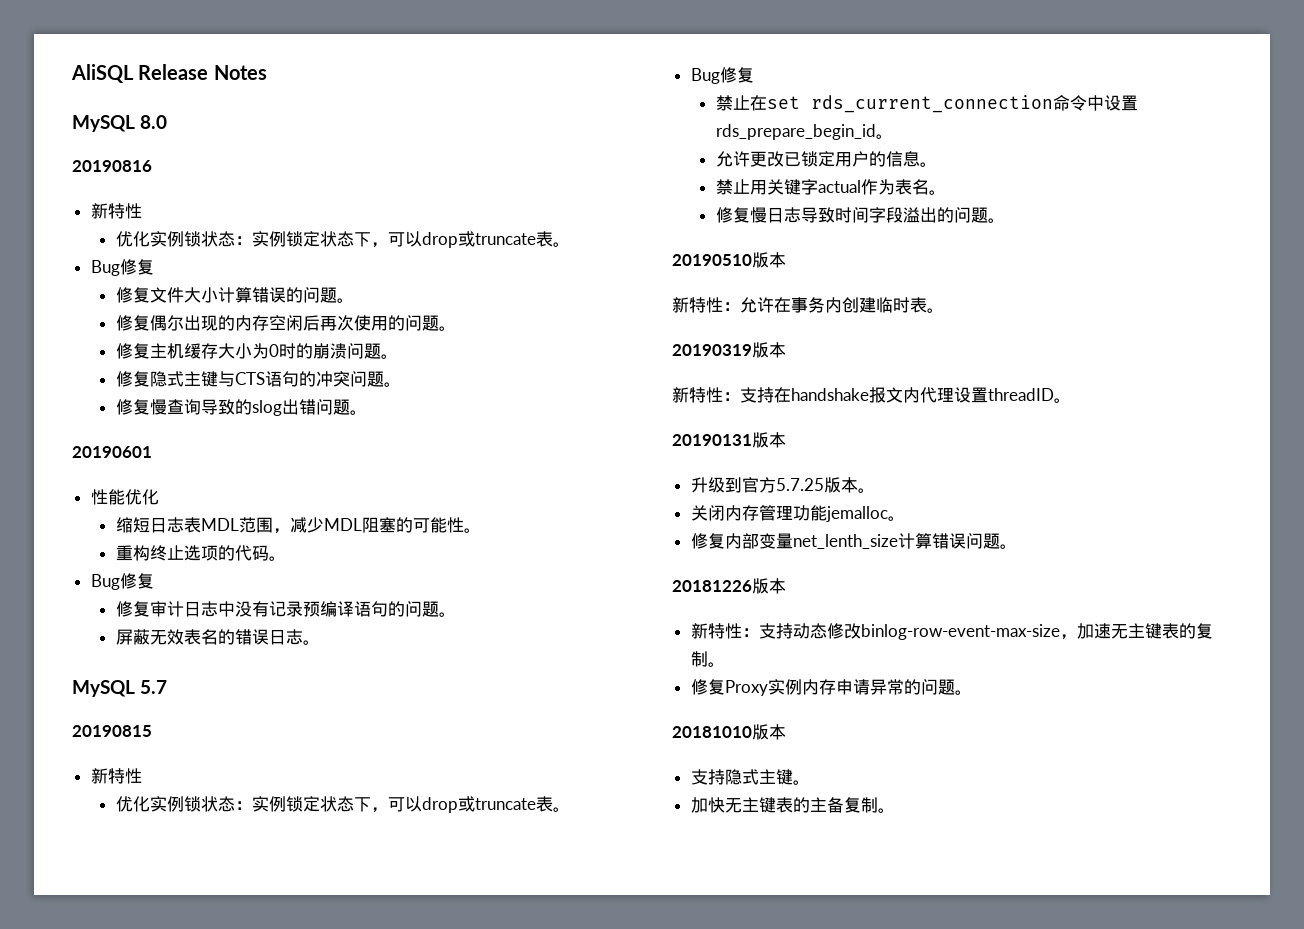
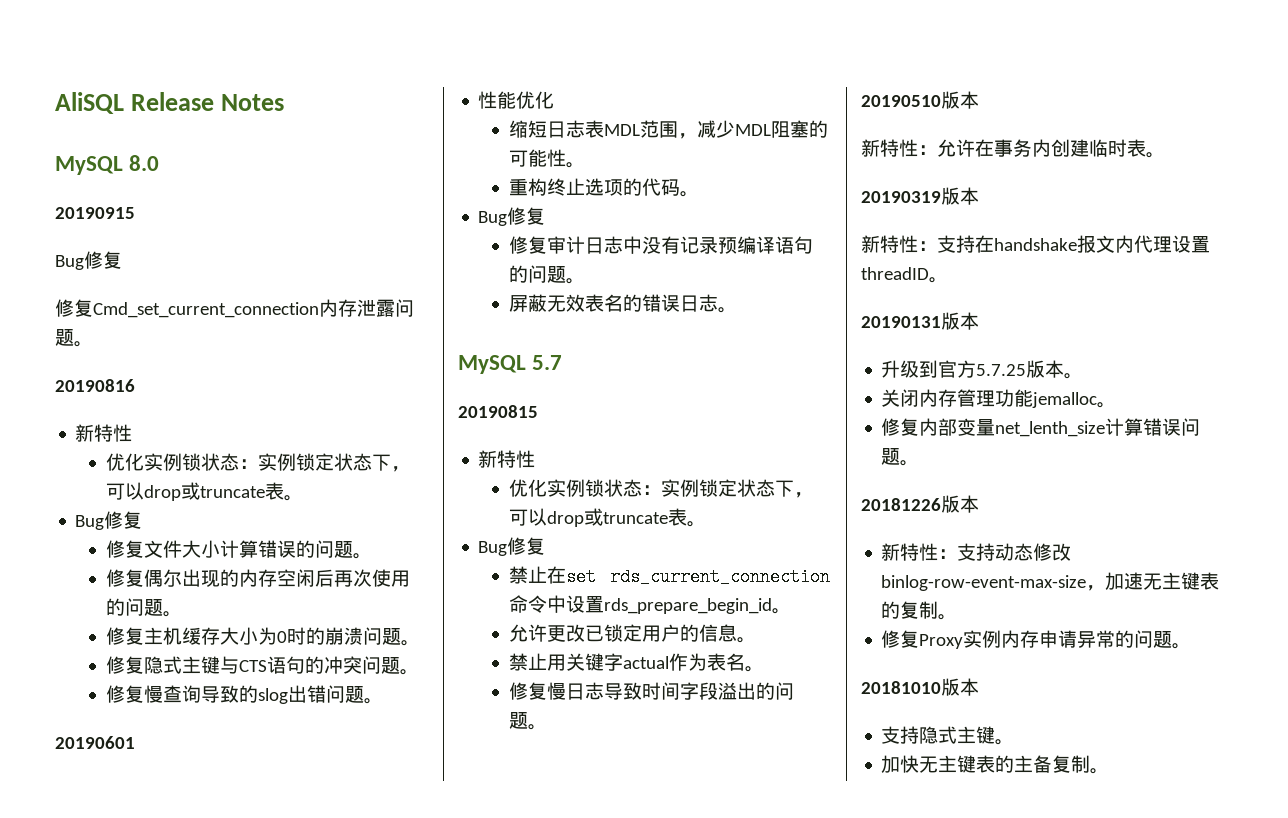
+ 20190915
+ Bug修复
+ 修复Cmd_set_current_connection内存泄露问题。

